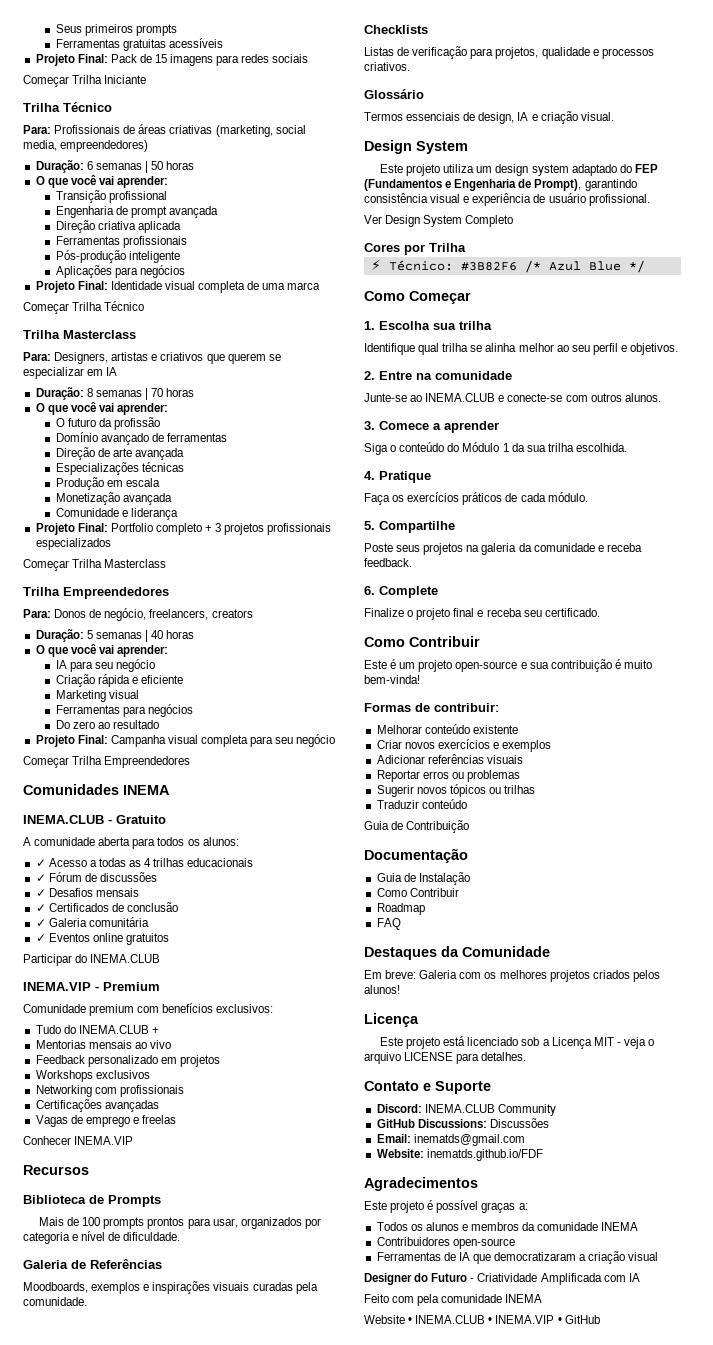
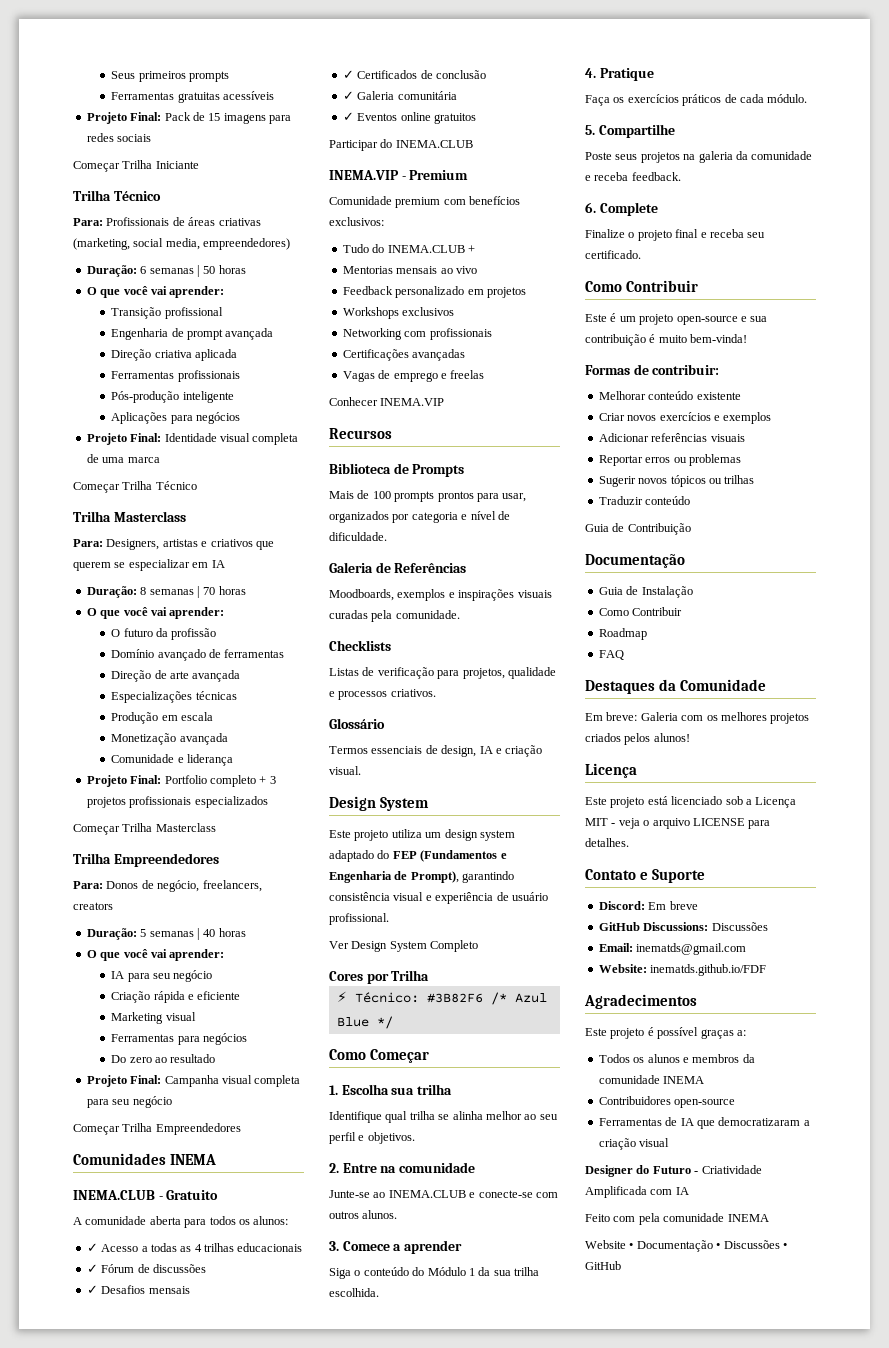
- Discord: INEMA.CLUB Community
+ Discord: Em breve
- Website • INEMA.CLUB • INEMA.VIP • GitHub
+ Website • Documentação • Discussões • GitHub

